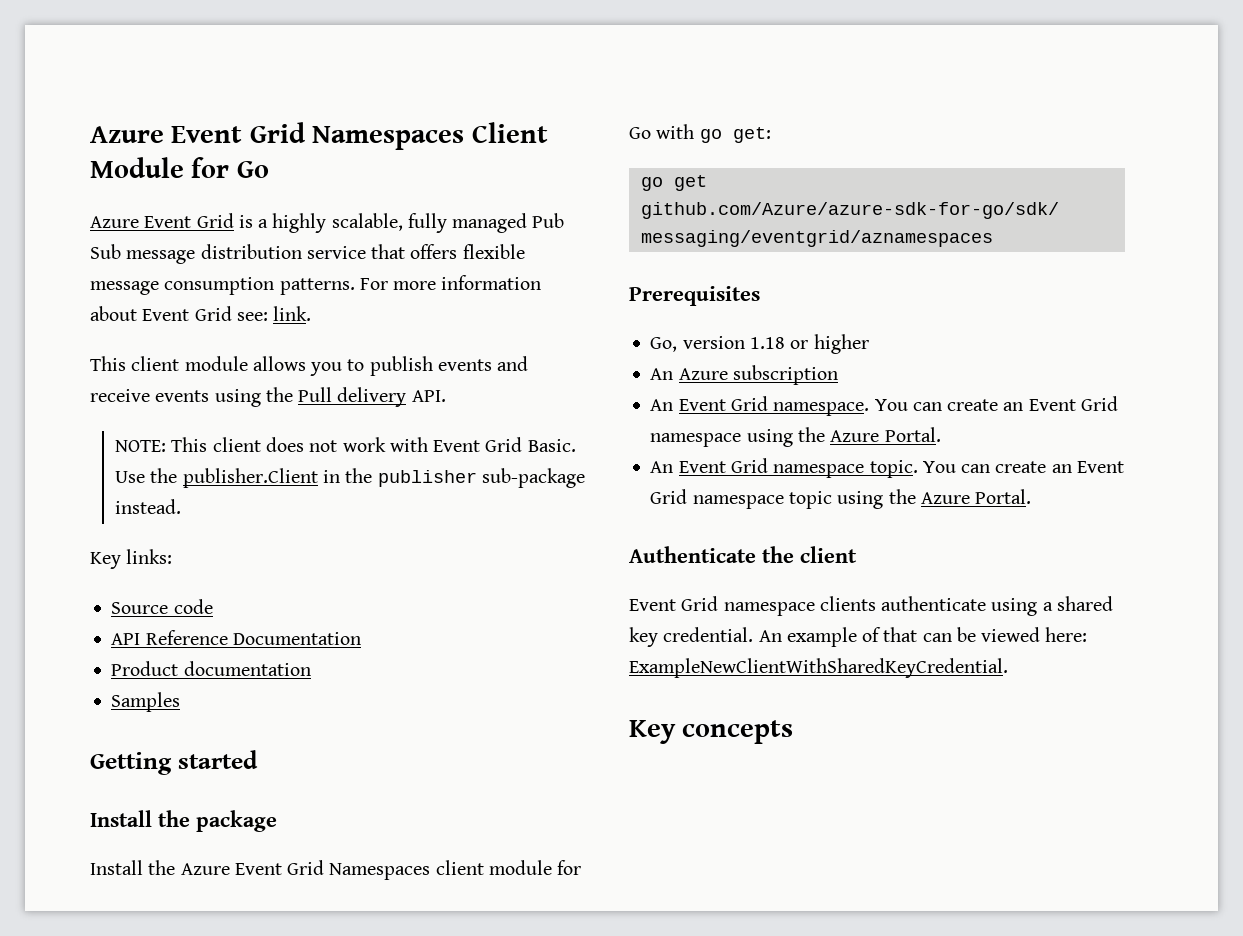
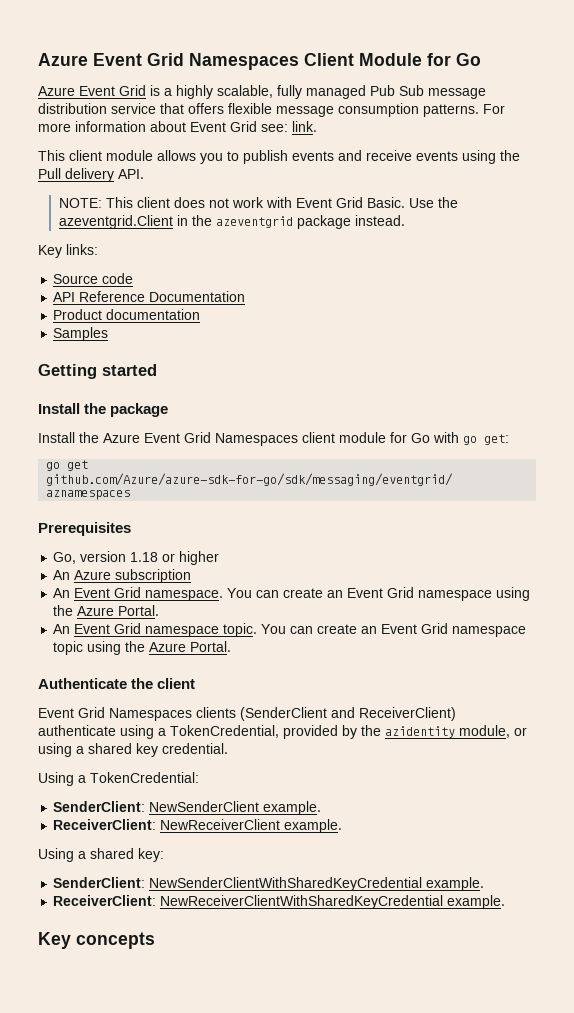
- Use the publisher.Client in the publisher sub-package instead.
+ Use the azeventgrid.Client in the azeventgrid package instead.
- Event Grid namespace clients authenticate using a shared key credential. An example of that can be viewed here: ExampleNewClientWithSharedKeyCredential.
+ Event Grid Namespaces clients (SenderClient and ReceiverClient) authenticate using a TokenCredential, provided by the azidentity module, or using a shared key credential.
+ Using a TokenCredential:
+ SenderClient: NewSenderClient example.
+ ReceiverClient: NewReceiverClient example.
+ Using a shared key:
+ SenderClient: NewSenderClientWithSharedKeyCredential example.
+ ReceiverClient: NewReceiverClientWithSharedKeyCredential example.

